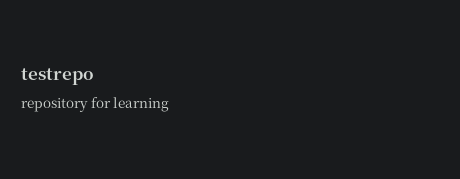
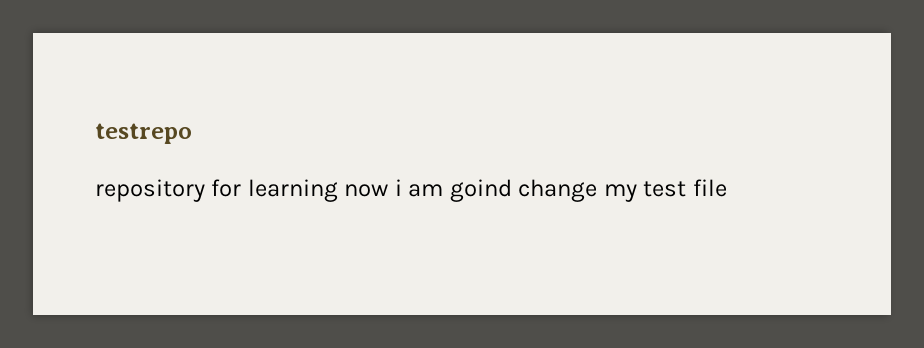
- repository for learning
+ repository for learning now i am goind change my test file

